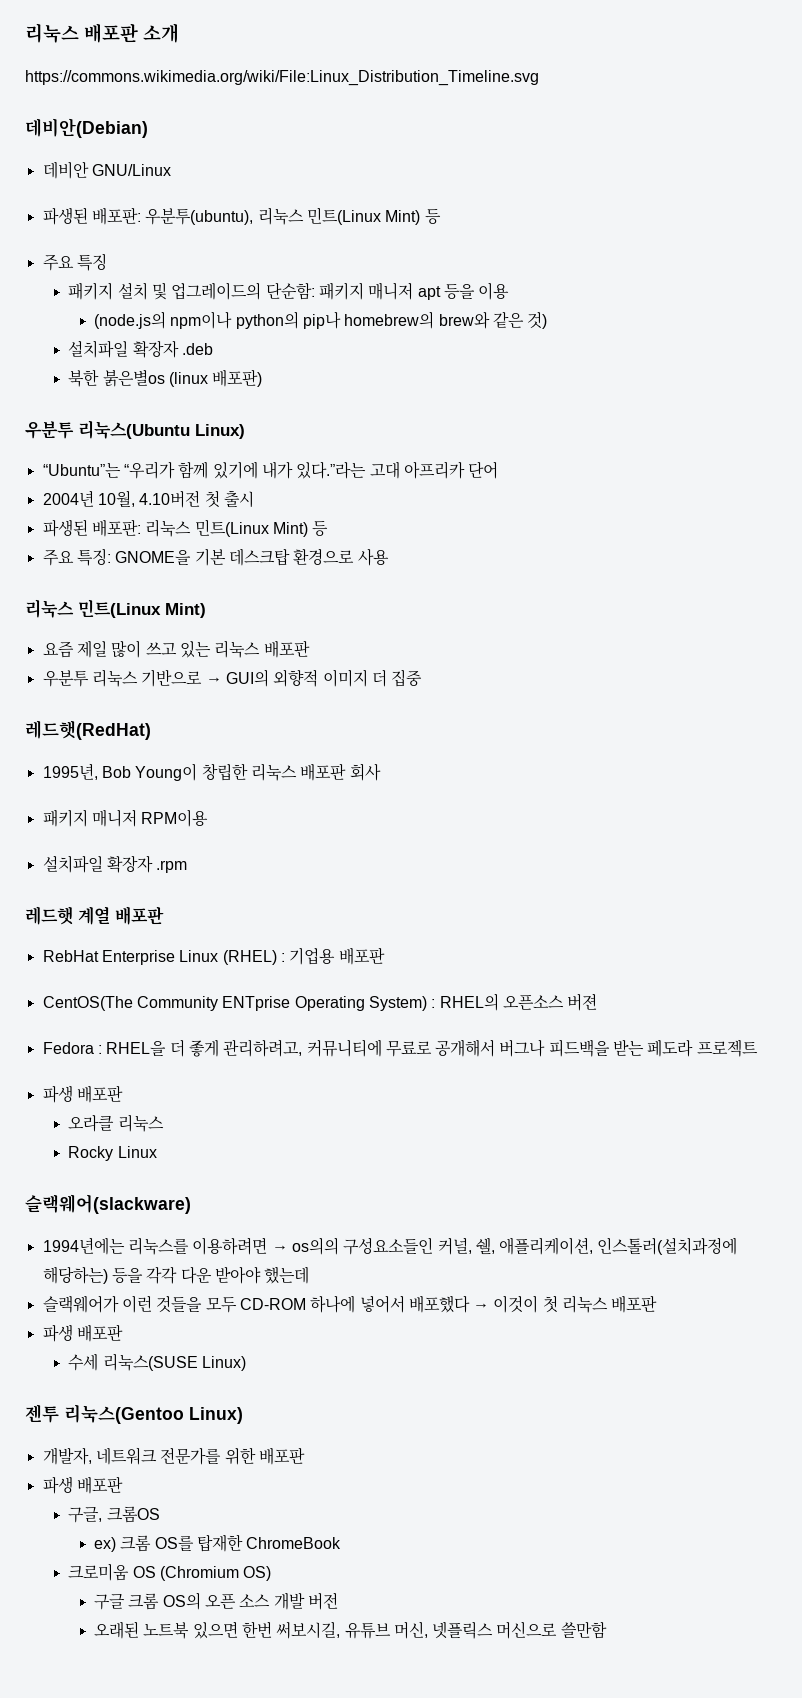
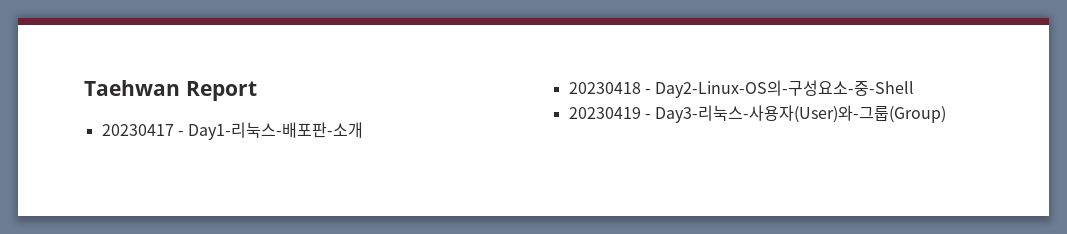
- 리눅스 배포판 소개
- https://commons.wikimedia.org/wiki/File:Linux_Distribution_Timeline.svg
- 데비안(Debian)
- 데비안 GNU/Linux
- 파생된 배포판: 우분투(ubuntu), 리눅스 민트(Linux Mint) 등
- 주요 특징
- 패키지 설치 및 업그레이드의 단순함: 패키지 매니저 apt 등을 이용
- (node.js의 npm이나 python의 pip나 homebrew의 brew와 같은 것)
- 설치파일 확장자 .deb
- 북한 붉은별os (linux 배포판)
- 우분투 리눅스(Ubuntu Linux)
- “Ubuntu”는 “우리가 함께 있기에 내가 있다.”라는 고대 아프리카 단어
- 2004년 10월, 4.10버전 첫 출시
- 파생된 배포판: 리눅스 민트(Linux Mint) 등
- 주요 특징: GNOME을 기본 데스크탑 환경으로 사용
- 리눅스 민트(Linux Mint)
- 요즘 제일 많이 쓰고 있는 리눅스 배포판
- 우분투 리눅스 기반으로 → GUI의 외향적 이미지 더 집중
- 레드햇(RedHat)
- 1995년, Bob Young이 창립한 리눅스 배포판 회사
- 패키지 매니저 RPM이용
- 설치파일 확장자 .rpm
- 레드햇 계열 배포판
- RebHat Enterprise Linux (RHEL) : 기업용 배포판
- CentOS(The Community ENTprise Operating System) : RHEL의 오픈소스 버젼
- Fedora : RHEL을 더 좋게 관리하려고, 커뮤니티에 무료로 공개해서 버그나 피드백을 받는 페도라 프로젝트
- 파생 배포판
- 오라클 리눅스
- Rocky Linux
- 슬랙웨어(slackware)
- 1994년에는 리눅스를 이용하려면 → os의의 구성요소들인 커널, 쉘, 애플리케이션, 인스톨러(설치과정에 해당하는) 등을 각각 다운 받아야 했는데
- 슬랙웨어가 이런 것들을 모두 CD-ROM 하나에 넣어서 배포했다 → 이것이 첫 리눅스 배포판
- 파생 배포판
- 수세 리눅스(SUSE Linux)
- 젠투 리눅스(Gentoo Linux)
- 개발자, 네트워크 전문가를 위한 배포판
- 파생 배포판
- 구글, 크롬OS
- ex) 크롬 OS를 탑재한 ChromeBook
- 크로미움 OS (Chromium OS)
- 구글 크롬 OS의 오픈 소스 개발 버전
- 오래된 노트북 있으면 한번 써보시길, 유튜브 머신, 넷플릭스 머신으로 쓸만함
+ Taehwan Report
+ 20230417 - Day1-리눅스-배포판-소개
+ 20230418 - Day2-Linux-OS의-구성요소-중-Shell
+ 20230419 - Day3-리눅스-사용자(User)와-그룹(Group)

